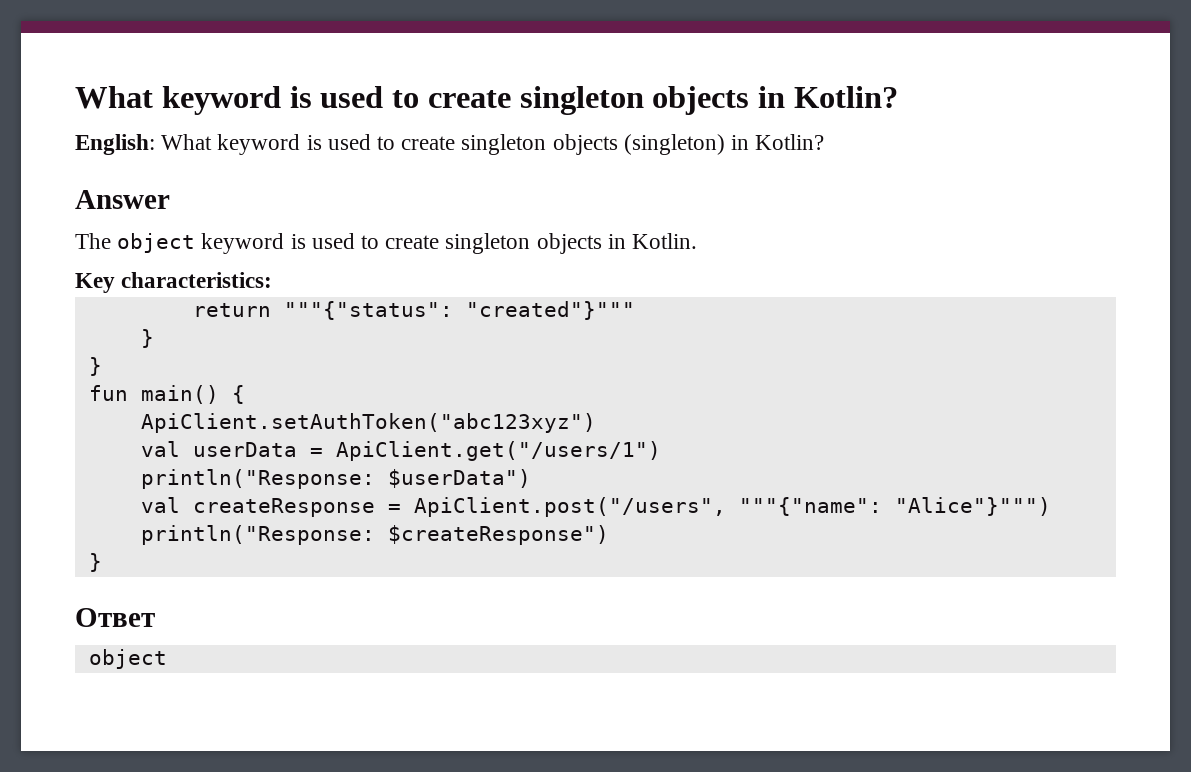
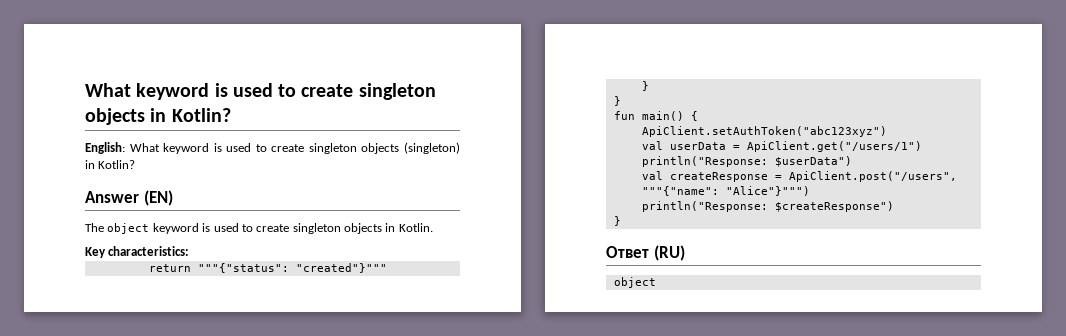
- Answer
+ Answer (EN)
- Ответ
+ Ответ (RU)

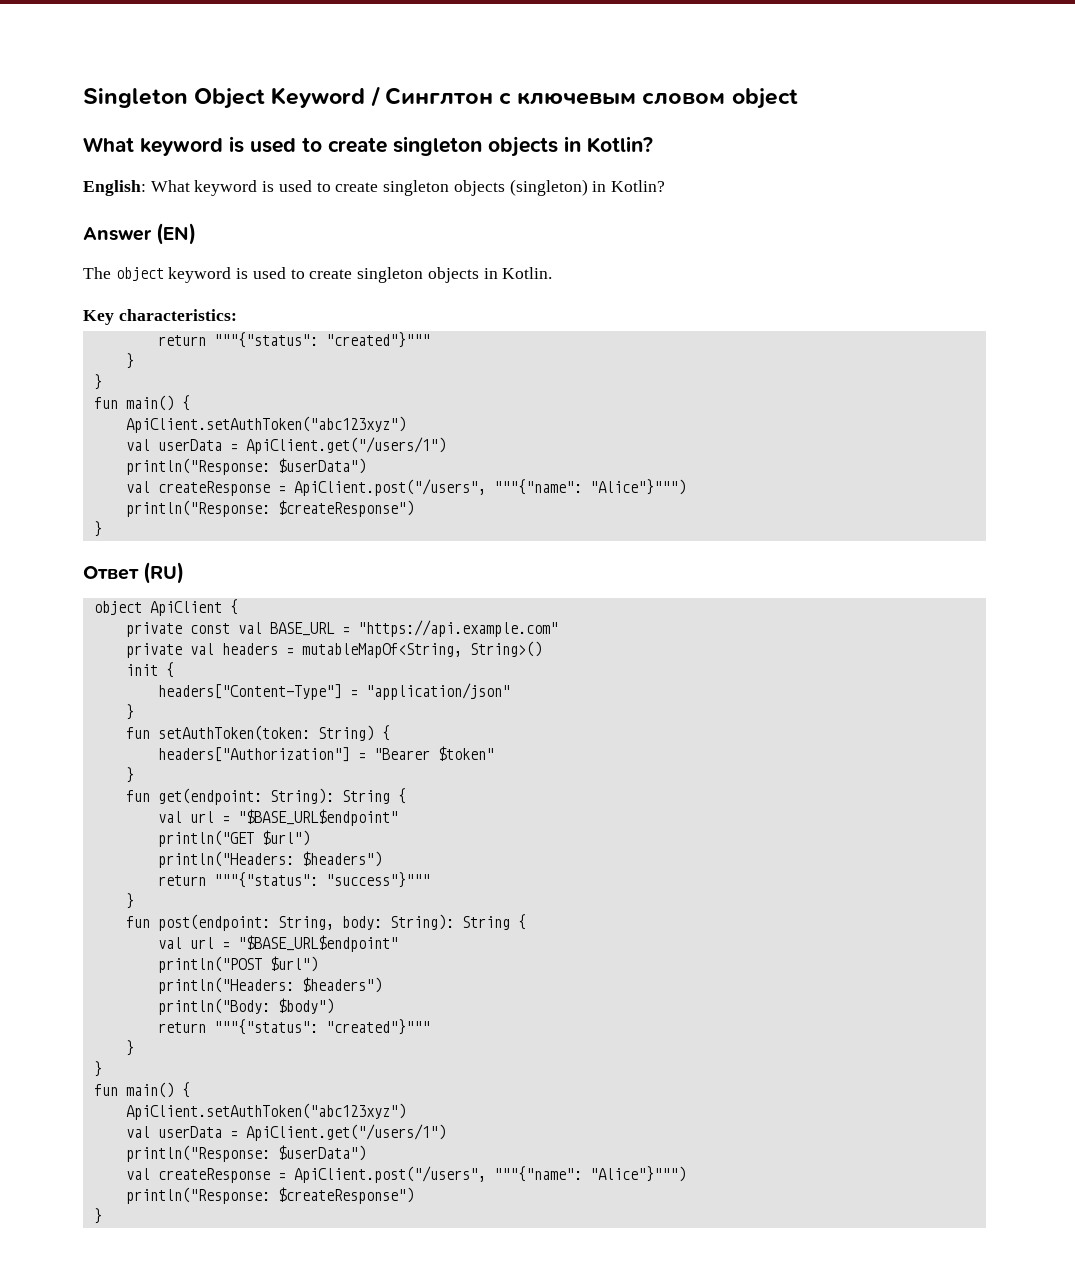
+ Singleton Object Keyword / Синглтон с ключевым словом object
  Ответ (RU)
- object
+ object ApiClient {
+ private const val BASE_URL = "https://api.example.com"
+ private val headers = mutableMapOf<String, String>()
+ init {
+ headers["Content-Type"] = "application/json"
+ }
+ fun setAuthToken(token: String) {
+ headers["Authorization"] = "Bearer $token"
+ }
+ fun get(endpoint: String): String {
+ val url = "$BASE_URL$endpoint"
+ println("GET $url")
+ println("Headers: $headers")
+ return """{"status": "success"}"""
+ }
+ fun post(endpoint: String, body: String): String {
+ val url = "$BASE_URL$endpoint"
+ println("POST $url")
+ println("Headers: $headers")
+ println("Body: $body")
+ return """{"status": "created"}"""
+ }
+ }
+ fun main() {
+ ApiClient.setAuthToken("abc123xyz")
+ val userData = ApiClient.get("/users/1")
+ println("Response: $userData")
+ val createResponse = ApiClient.post("/users", """{"name": "Alice"}""")
+ println("Response: $createResponse")
+ }

